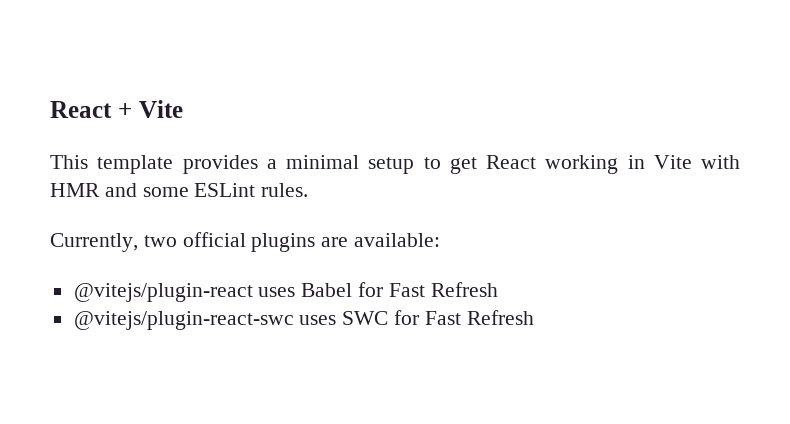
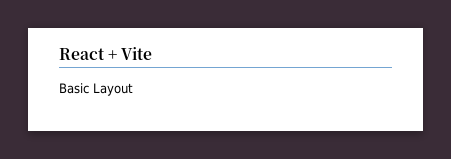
- This template provides a minimal setup to get React working in Vite with HMR and some ESLint rules.
- Currently, two official plugins are available:
- @vitejs/plugin-react uses Babel for Fast Refresh
- @vitejs/plugin-react-swc uses SWC for Fast Refresh
+ Basic Layout

